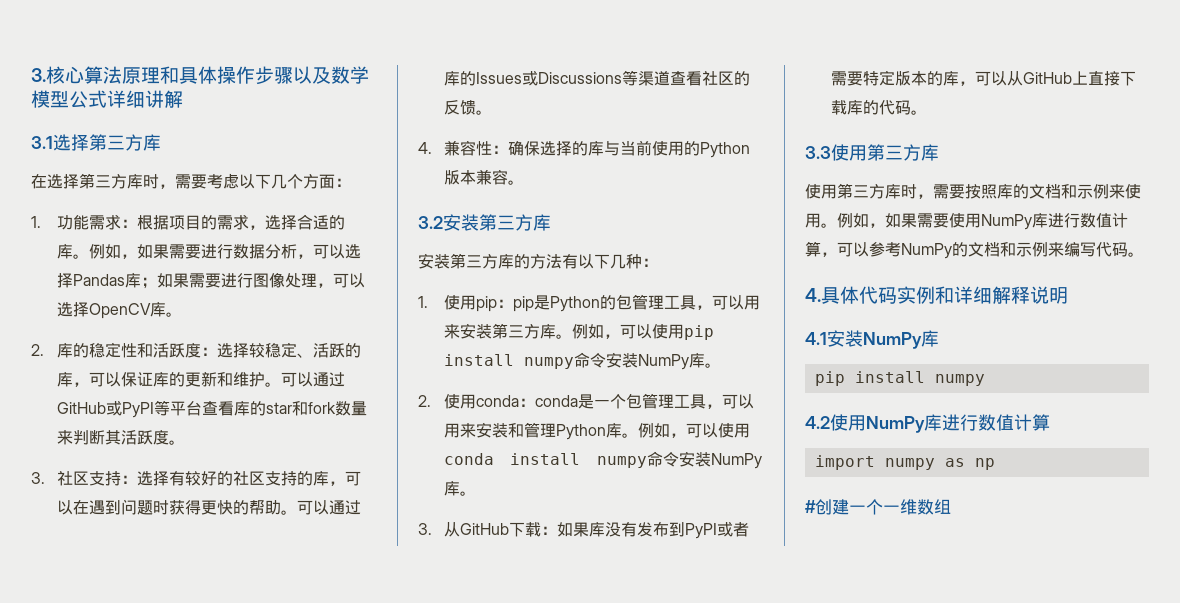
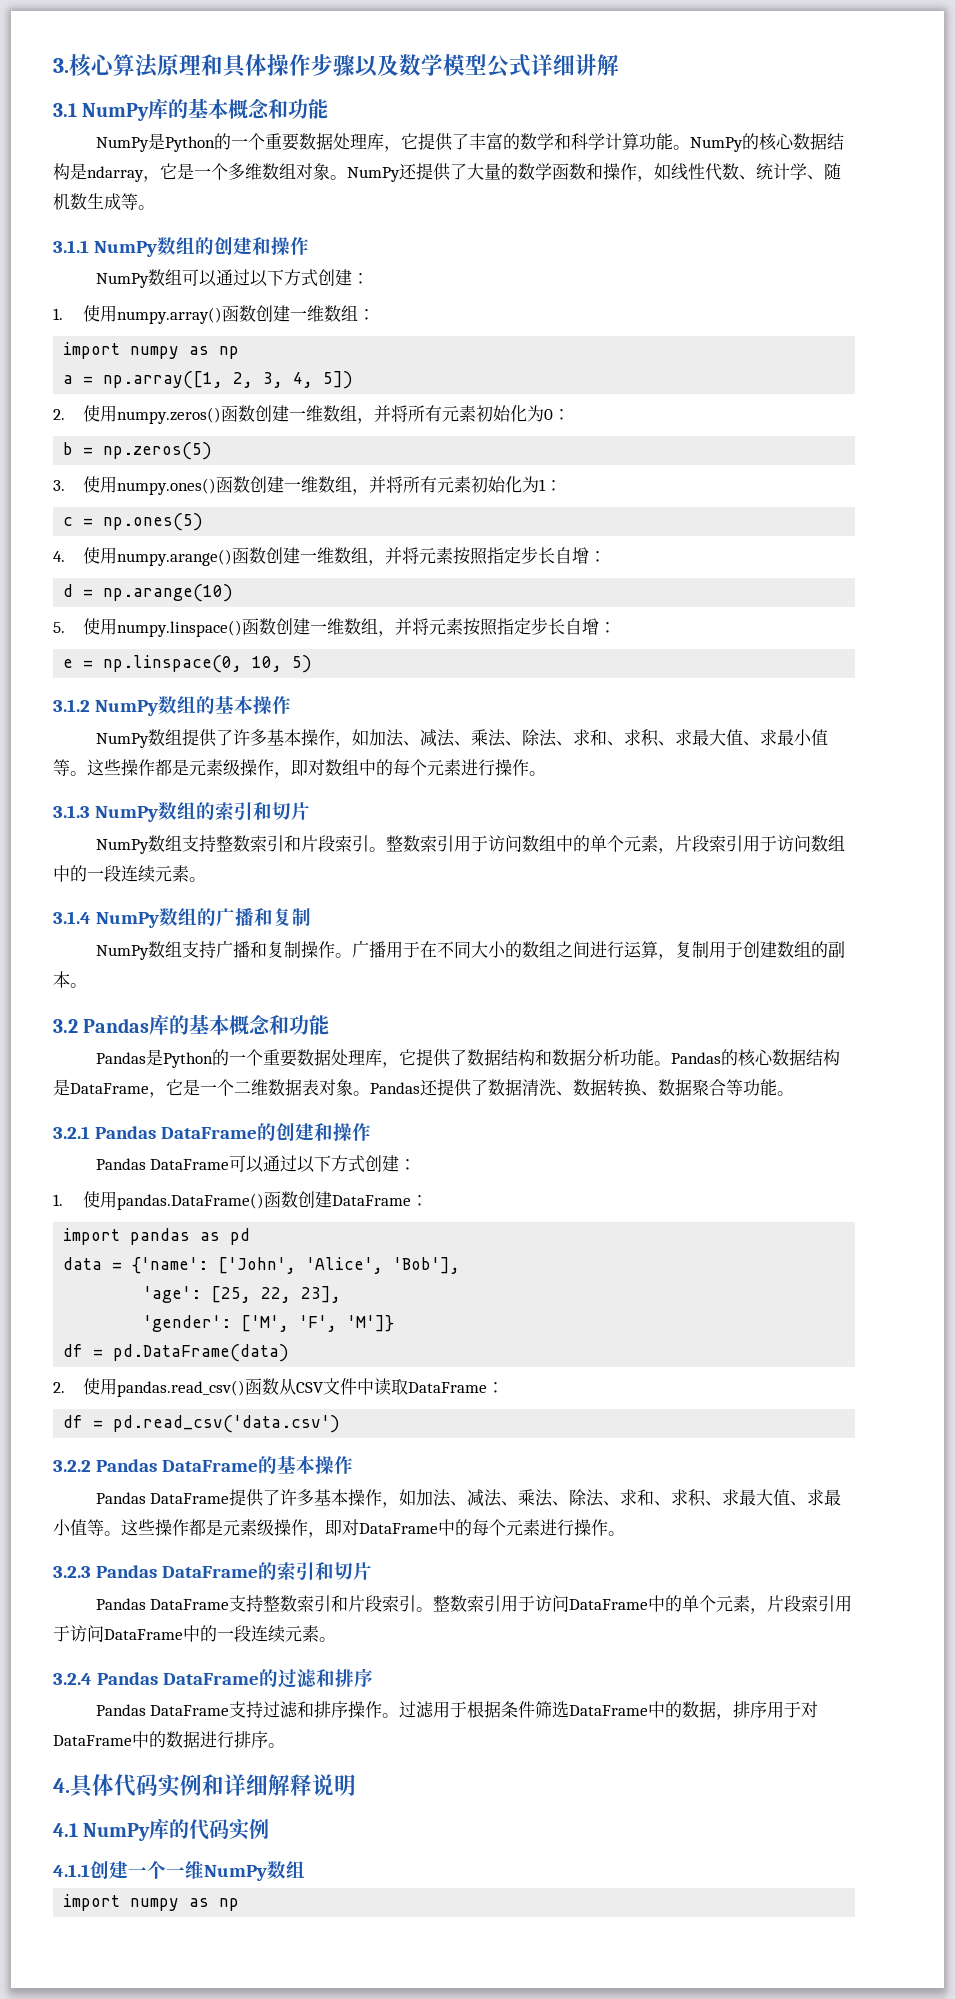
- 3.1选择第三方库
- 在选择第三方库时，需要考虑以下几个方面：
- 1.功能需求：根据项目的需求，选择合适的库。例如，如果需要进行数据分析，可以选择Pandas库；如果需要进行图像处理，可以选择OpenCV库。
- 2.库的稳定性和活跃度：选择较稳定、活跃的库，可以保证库的更新和维护。可以通过GitHub或PyPI等平台查看库的star和fork数量来判断其活跃度。
- 3.社区支持：选择有较好的社区支持的库，可以在遇到问题时获得更快的帮助。可以通过库的Issues或Discussions等渠道查看社区的反馈。
- 4.兼容性：确保选择的库与当前使用的Python版本兼容。
- 3.2安装第三方库
- 安装第三方库的方法有以下几种：
- 1.使用pip：pip是Python的包管理工具，可以用来安装第三方库。例如，可以使用pip install numpy命令安装NumPy库。
- 2.使用conda：conda是一个包管理工具，可以用来安装和管理Python库。例如，可以使用conda install numpy命令安装NumPy库。
- 3.从GitHub下载：如果库没有发布到PyPI或者需要特定版本的库，可以从GitHub上直接下载库的代码。
- 3.3使用第三方库
- 使用第三方库时，需要按照库的文档和示例来使用。例如，如果需要使用NumPy库进行数值计算，可以参考NumPy的文档和示例来编写代码。
+ 3.1 NumPy库的基本概念和功能
+ NumPy是Python的一个重要数据处理库，它提供了丰富的数学和科学计算功能。NumPy的核心数据结构是ndarray，它是一个多维数组对象。NumPy还提供了大量的数学函数和操作，如线性代数、统计学、随机数生成等。
+ 3.1.1 NumPy数组的创建和操作
+ NumPy数组可以通过以下方式创建：
+ 1.使用numpy.array()函数创建一维数组：
+ import numpy as np
+ a = np.array([1, 2, 3, 4, 5])
+ 2.使用numpy.zeros()函数创建一维数组，并将所有元素初始化为0：
+ b = np.zeros(5)
+ 3.使用numpy.ones()函数创建一维数组，并将所有元素初始化为1：
+ c = np.ones(5)
+ 4.使用numpy.arange()函数创建一维数组，并将元素按照指定步长自增：
+ d = np.arange(10)
+ 5.使用numpy.linspace()函数创建一维数组，并将元素按照指定步长自增：
+ e = np.linspace(0, 10, 5)
+ 3.1.2 NumPy数组的基本操作
+ NumPy数组提供了许多基本操作，如加法、减法、乘法、除法、求和、求积、求最大值、求最小值等。这些操作都是元素级操作，即对数组中的每个元素进行操作。
+ 3.1.3 NumPy数组的索引和切片
+ NumPy数组支持整数索引和片段索引。整数索引用于访问数组中的单个元素，片段索引用于访问数组中的一段连续元素。
+ 3.1.4 NumPy数组的广播和复制
+ NumPy数组支持广播和复制操作。广播用于在不同大小的数组之间进行运算，复制用于创建数组的副本。
+ 3.2 Pandas库的基本概念和功能
+ Pandas是Python的一个重要数据处理库，它提供了数据结构和数据分析功能。Pandas的核心数据结构是DataFrame，它是一个二维数据表对象。Pandas还提供了数据清洗、数据转换、数据聚合等功能。
+ 3.2.1 Pandas DataFrame的创建和操作
+ Pandas DataFrame可以通过以下方式创建：
+ 1.使用pandas.DataFrame()函数创建DataFrame：
+ import pandas as pd
+ data = {'name': ['John', 'Alice', 'Bob'],
+ 'age': [25, 22, 23],
+ 'gender': ['M', 'F', 'M']}
+ df = pd.DataFrame(data)
+ 2.使用pandas.read_csv()函数从CSV文件中读取DataFrame：
+ df = pd.read_csv('data.csv')
+ 3.2.2 Pandas DataFrame的基本操作
+ Pandas DataFrame提供了许多基本操作，如加法、减法、乘法、除法、求和、求积、求最大值、求最小值等。这些操作都是元素级操作，即对DataFrame中的每个元素进行操作。
+ 3.2.3 Pandas DataFrame的索引和切片
+ Pandas DataFrame支持整数索引和片段索引。整数索引用于访问DataFrame中的单个元素，片段索引用于访问DataFrame中的一段连续元素。
+ 3.2.4 Pandas DataFrame的过滤和排序
+ Pandas DataFrame支持过滤和排序操作。过滤用于根据条件筛选DataFrame中的数据，排序用于对DataFrame中的数据进行排序。
- 4.1安装NumPy库
- pip install numpy
- 4.2使用NumPy库进行数值计算
+ 4.1 NumPy库的代码实例
+ 4.1.1创建一个一维NumPy数组
  import numpy as np
- #创建一个一维数组

